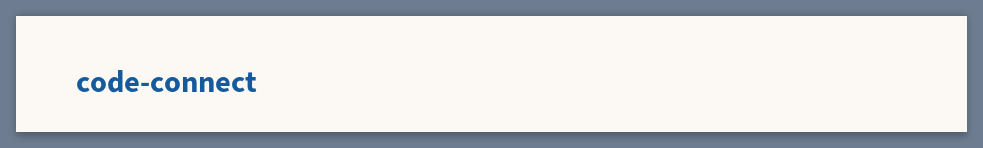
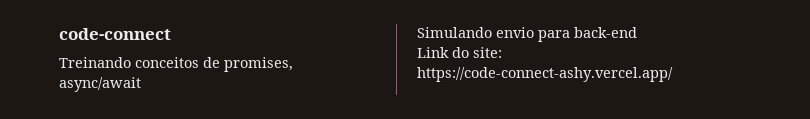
+ Treinando conceitos de promises, async/await
+ Simulando envio para back-end
+ Link do site: https://code-connect-ashy.vercel.app/

